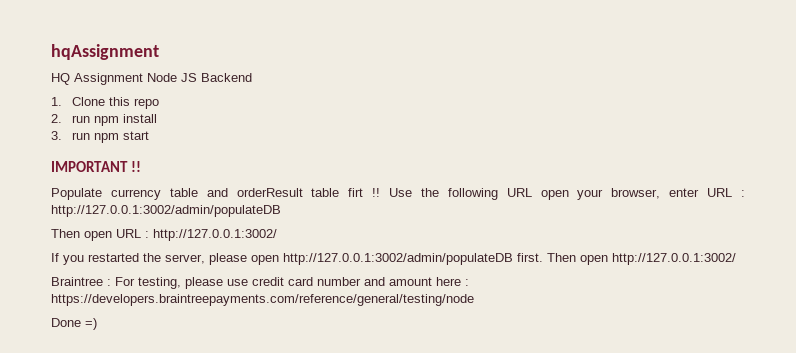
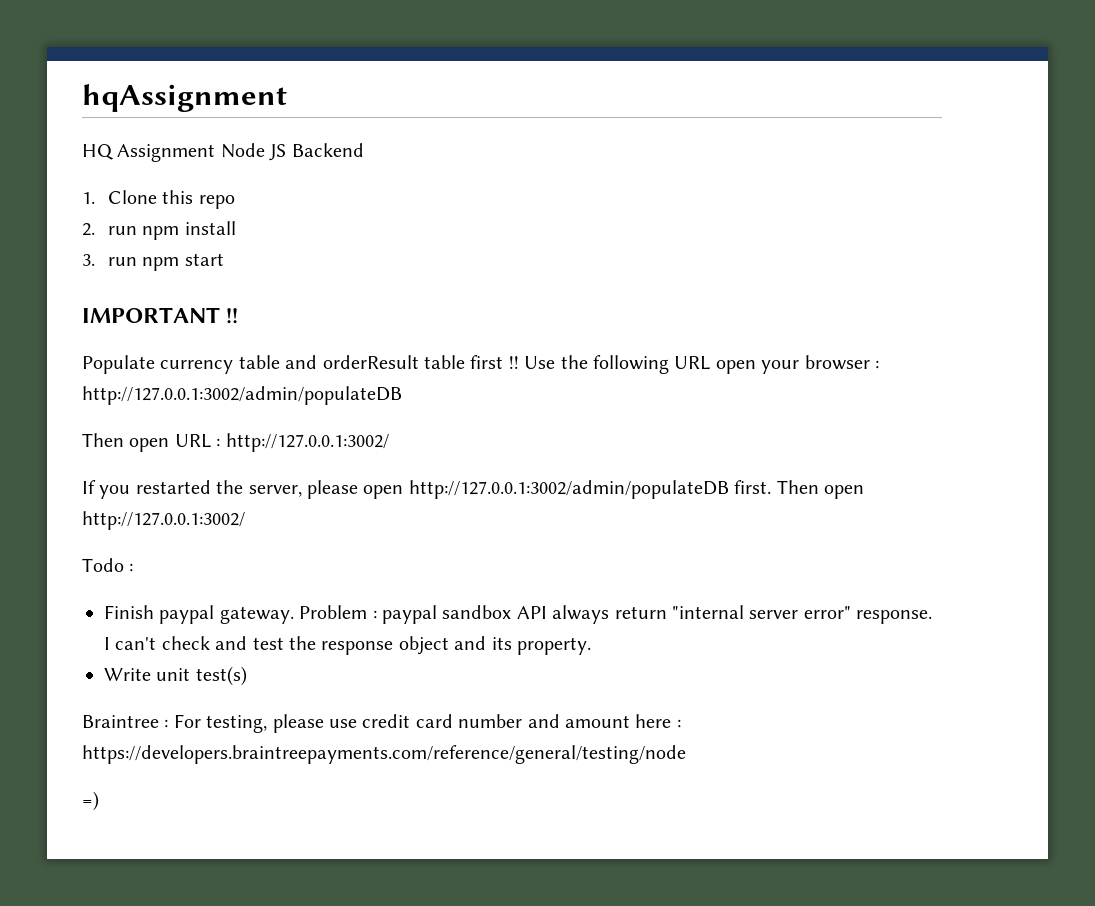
- Populate currency table and orderResult table firt !!
+ Populate currency table and orderResult table first !!
- Use the following URL open your browser, enter URL : http://127.0.0.1:3002/admin/populateDB
+ Use the following URL open your browser : http://127.0.0.1:3002/admin/populateDB
+ Todo :
+ Finish paypal gateway. Problem : paypal sandbox API always return "internal server error" response. I can't check and test the response object and its property.
+ Write unit test(s)
- Done =)
+ =)

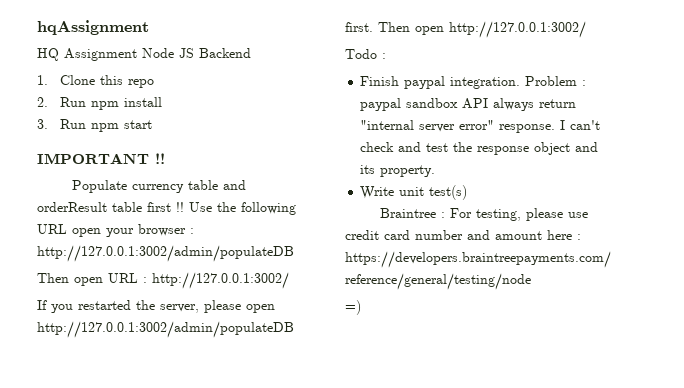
- 2. run npm install
+ 2. Run npm install
- 3. run npm start
+ 3. Run npm start
- Finish paypal gateway.
+ Finish paypal integration.

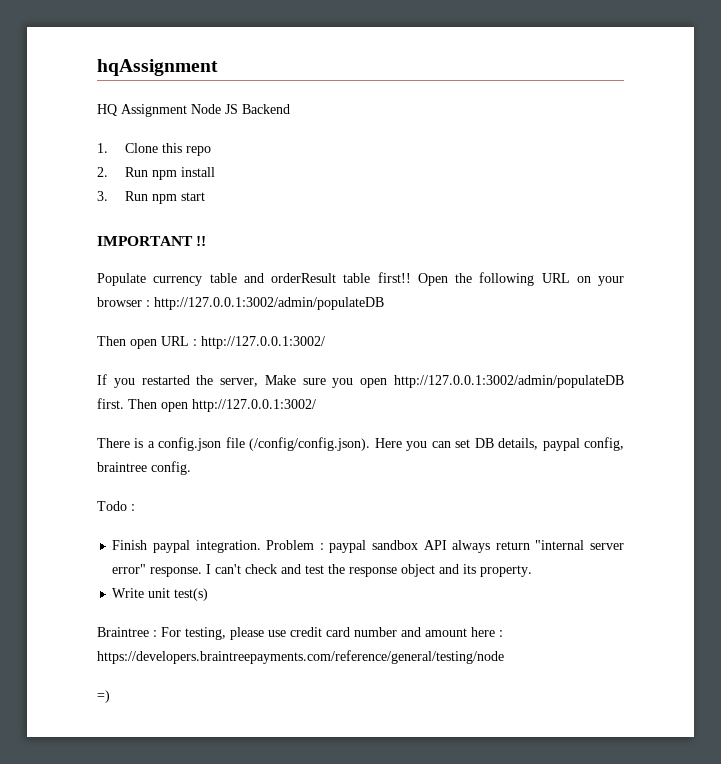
- Populate currency table and orderResult table first !! Use the following URL open your browser : http://127.0.0.1:3002/admin/populateDB
+ Populate currency table and orderResult table first!! Open the following URL on your browser : http://127.0.0.1:3002/admin/populateDB
- If you restarted the server, please open http://127.0.0.1:3002/admin/populateDB first.
+ If you restarted the server, Make sure you open http://127.0.0.1:3002/admin/populateDB first.
+ There is a config.json file (/config/config.json). Here you can set DB details, paypal config, braintree config.

